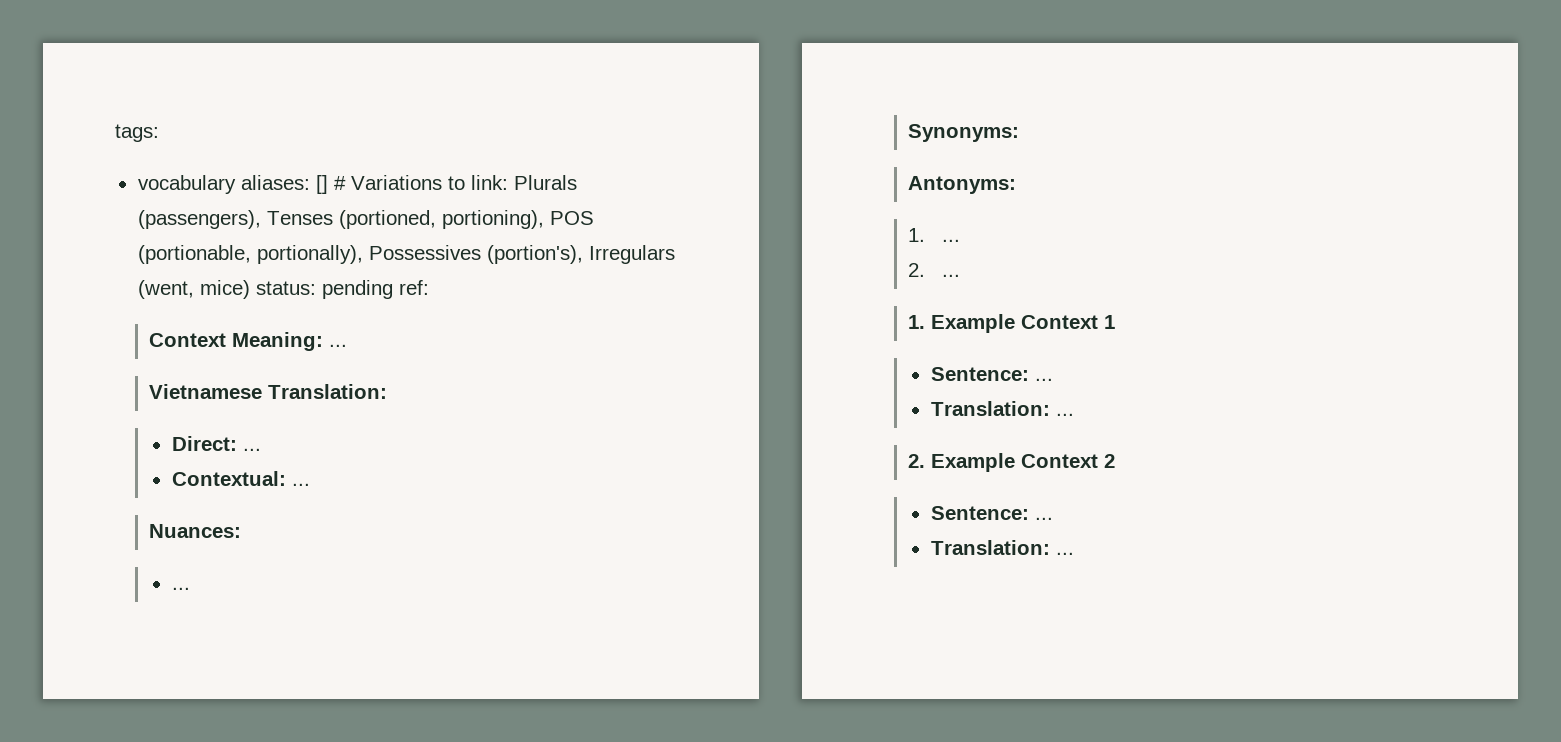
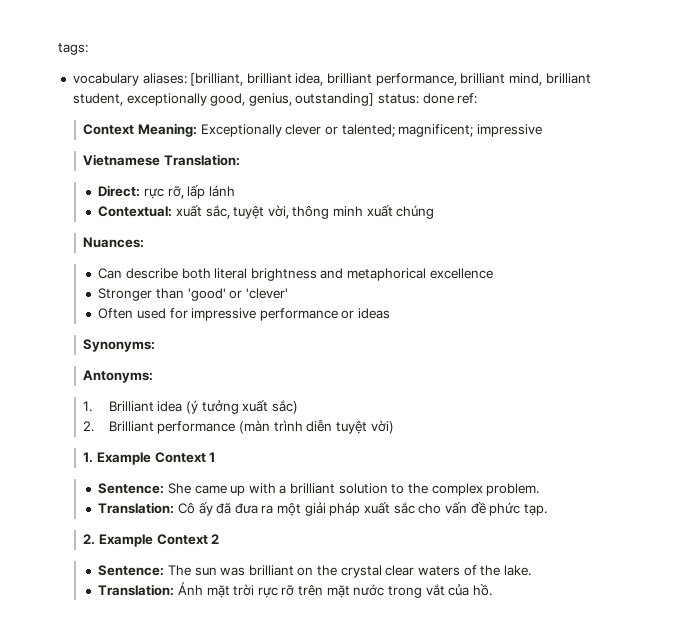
- vocabulary aliases: [] # Variations to link: Plurals (passengers), Tenses (portioned, portioning), POS (portionable, portionally), Possessives (portion's), Irregulars (went, mice) status: pending ref:
- Context Meaning: ...
+ vocabulary aliases: [brilliant, brilliant idea, brilliant performance, brilliant mind, brilliant student, exceptionally good, genius, outstanding] status: done ref:
+ Context Meaning: Exceptionally clever or talented; magnificent; impressive
  Vietnamese Translation:
- Direct: ...
- Contextual: ...
+ Direct: rực rỡ, lấp lánh
+ Contextual: xuất sắc, tuyệt vời, thông minh xuất chúng
  Nuances:
- ...
+ Can describe both literal brightness and metaphorical excellence
+ Stronger than 'good' or 'clever'
+ Often used for impressive performance or ideas
  Synonyms:
  Antonyms:
- 1. ...
- 2. ...
+ 1. Brilliant idea (ý tưởng xuất sắc)
+ 2. Brilliant performance (màn trình diễn tuyệt vời)
  1. Example Context 1
- Sentence: ...
- Translation: ...
+ Sentence: She came up with a brilliant solution to the complex problem.
+ Translation: Cô ấy đã đưa ra một giải pháp xuất sắc cho vấn đề phức tạp.
  2. Example Context 2
- Sentence: ...
- Translation: ...
+ Sentence: The sun was brilliant on the crystal clear waters of the lake.
+ Translation: Ánh mặt trời rực rỡ trên mặt nước trong vắt của hồ.

